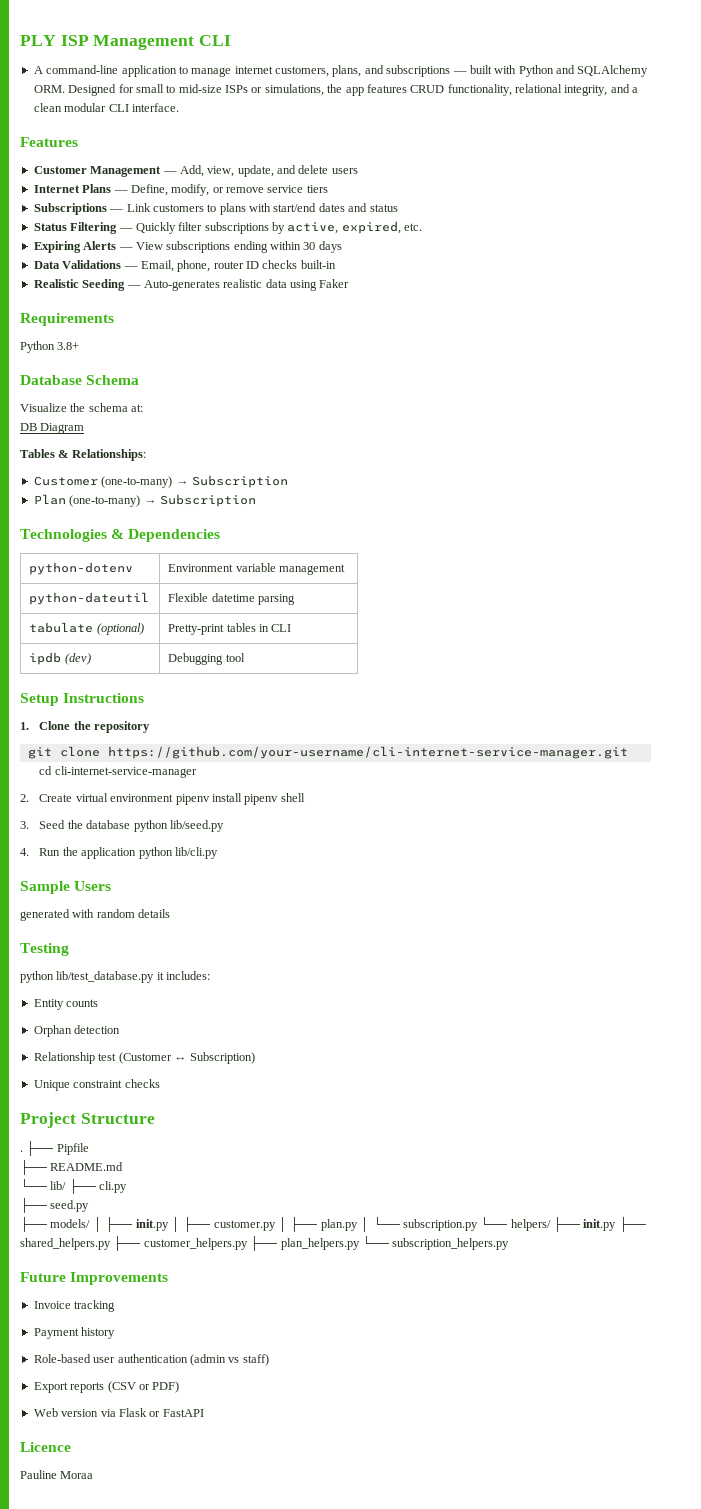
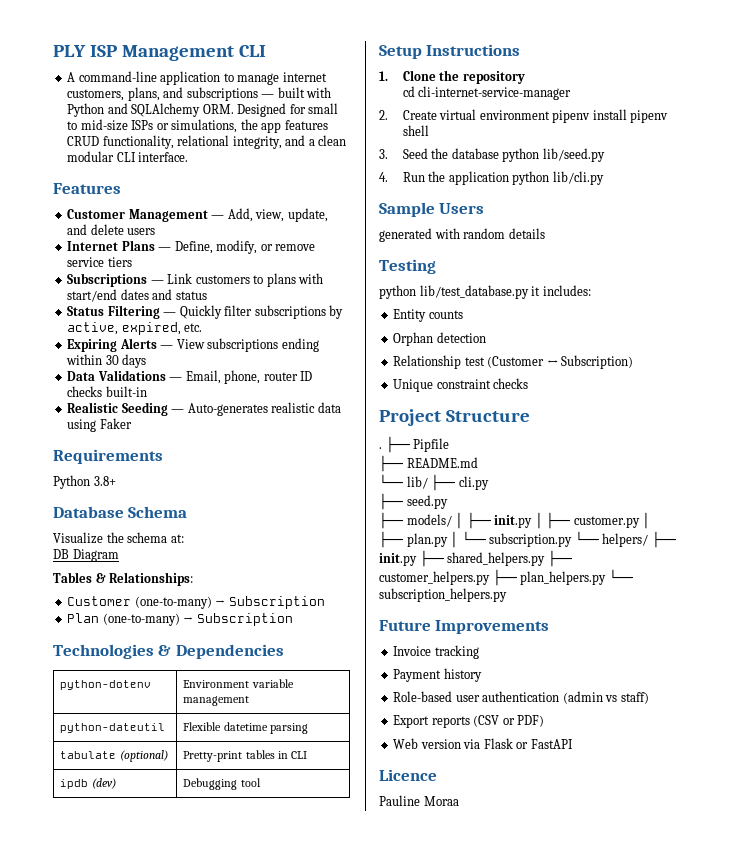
- git clone https://github.com/your-username/cli-internet-service-manager.git

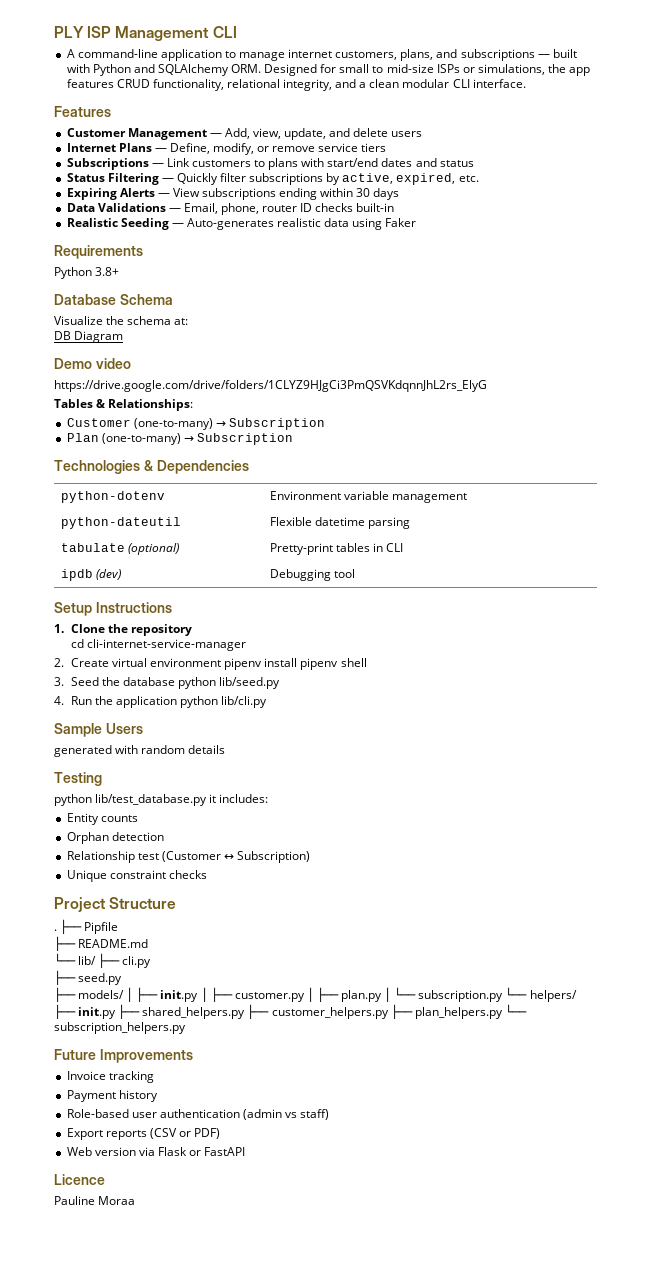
+ Demo video
+ https://drive.google.com/drive/folders/1CLYZ9HJgCi3PmQSVKdqnnJhL2rs_ElyG

